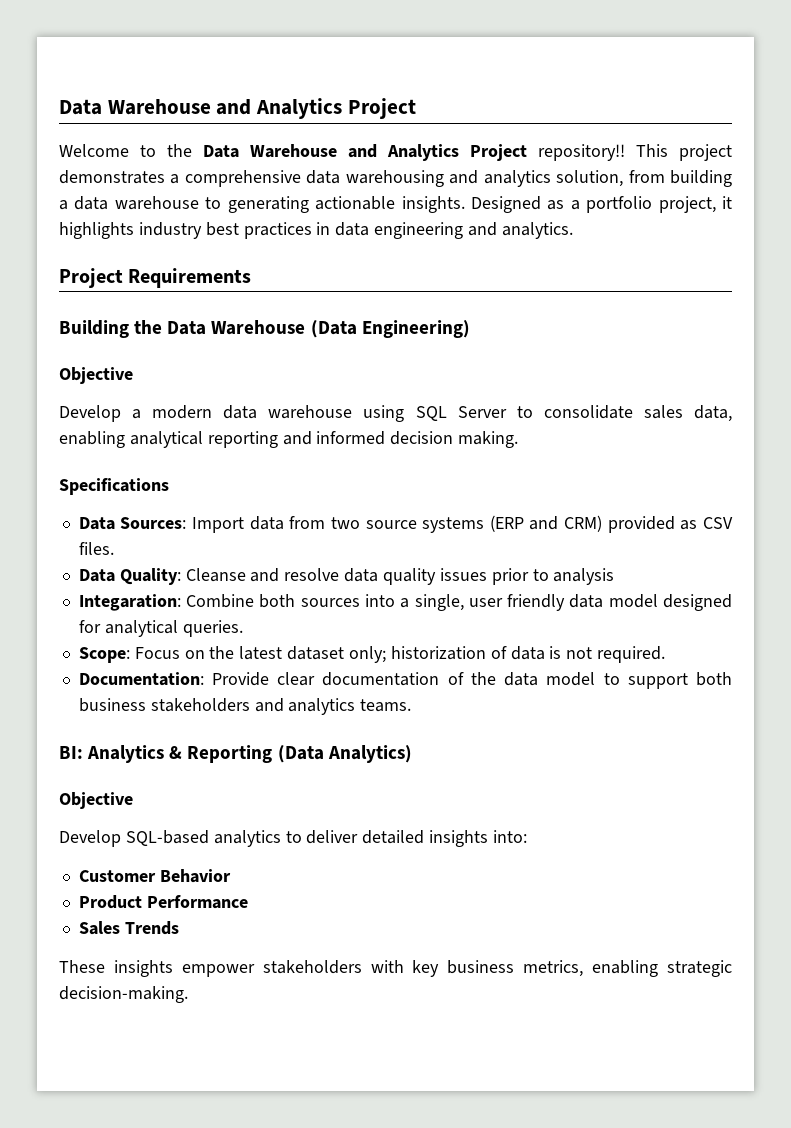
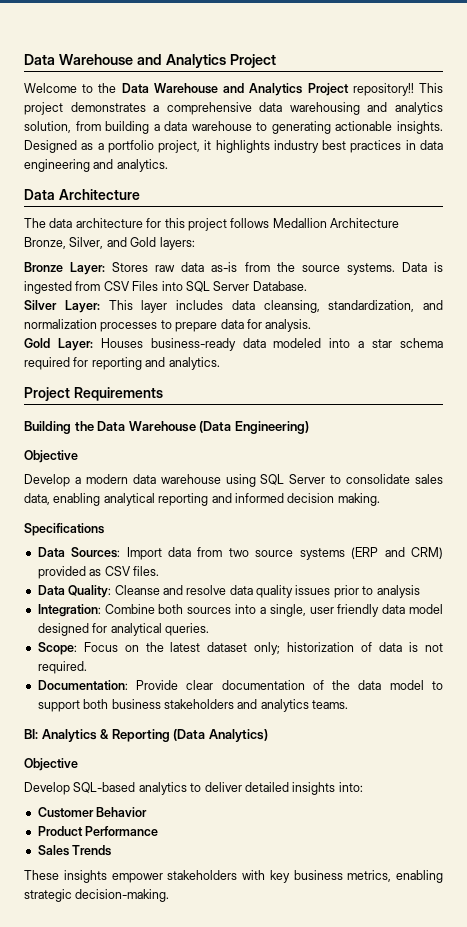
+ Data Architecture
+ The data architecture for this project follows Medallion Architecture Bronze, Silver, and Gold layers:
+ Bronze Layer: Stores raw data as-is from the source systems. Data is ingested from CSV Files into SQL Server Database.
+ Silver Layer: This layer includes data cleansing, standardization, and normalization processes to prepare data for analysis.
+ Gold Layer: Houses business-ready data modeled into a star schema required for reporting and analytics.
- Integaration: Combine both sources into a single, user friendly data model designed for analytical queries.
+ Integration: Combine both sources into a single, user friendly data model designed for analytical queries.

